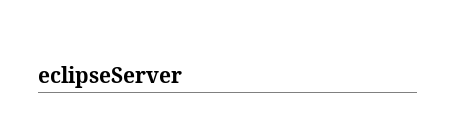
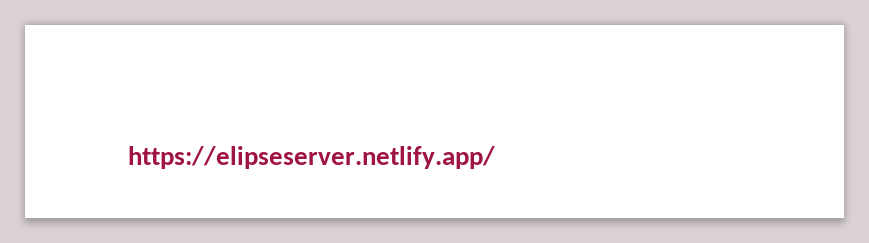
- eclipseServer
+ https://elipseserver.netlify.app/

